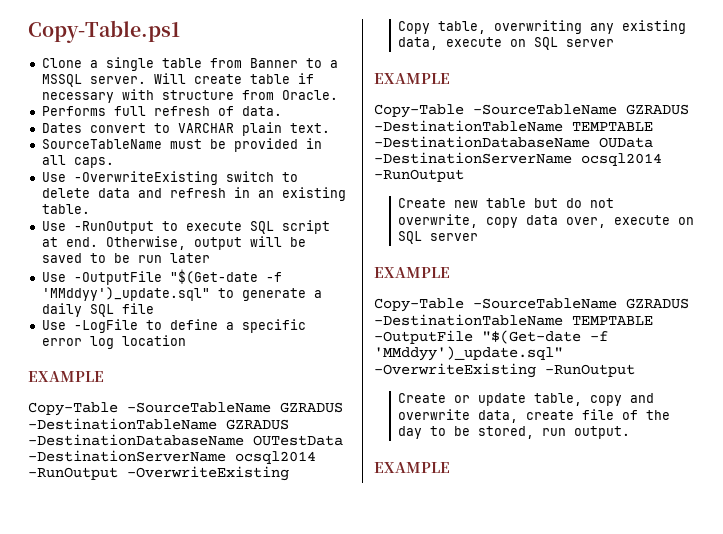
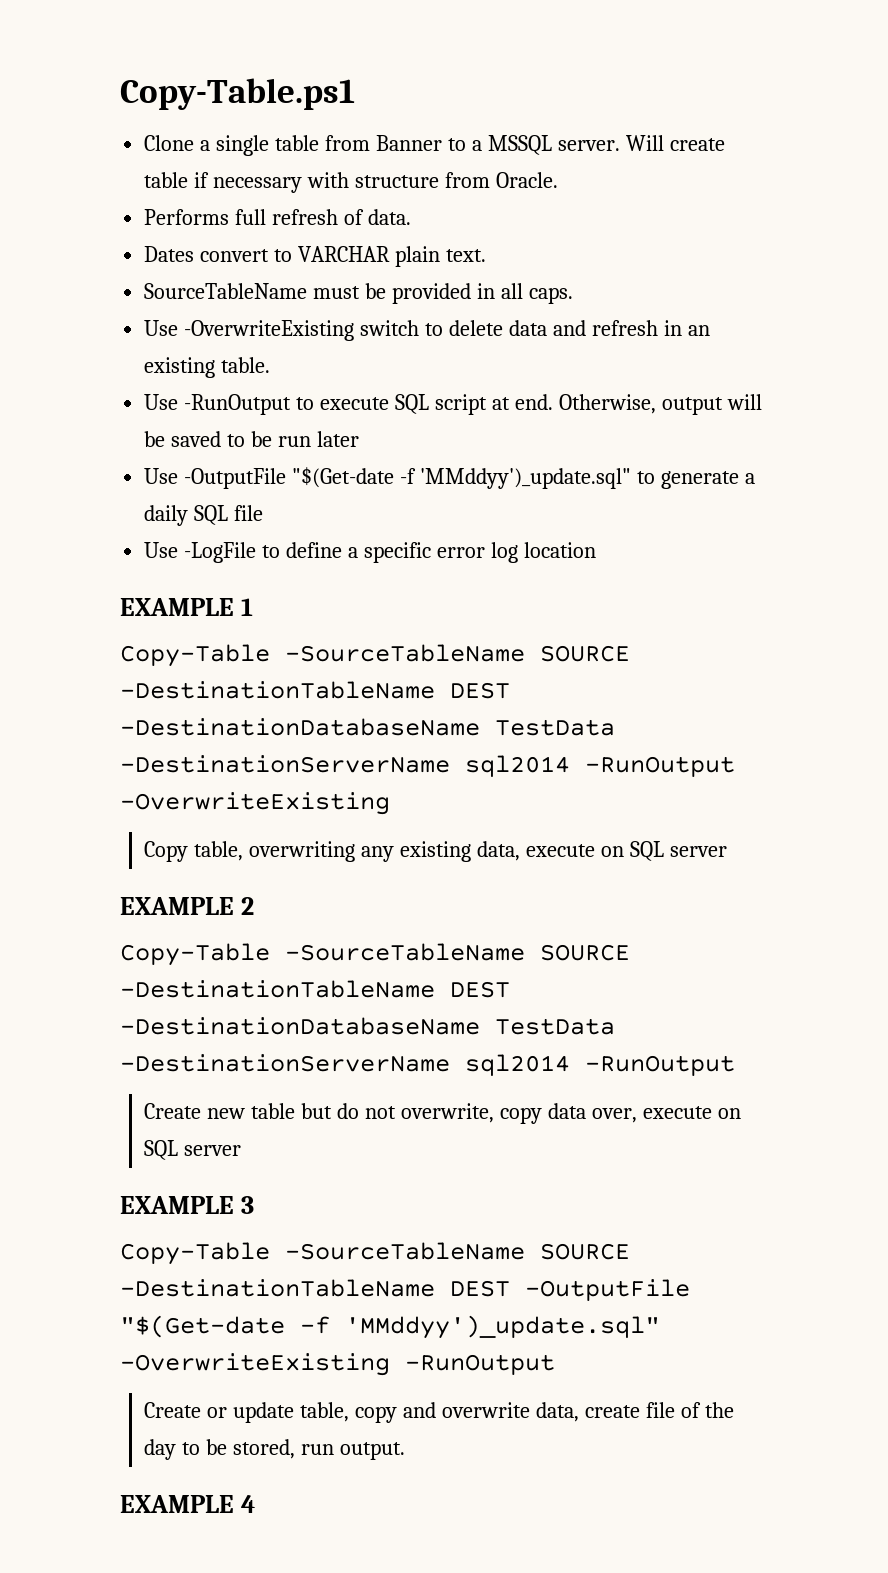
  Use -LogFile to define a specific error log location
- EXAMPLE
- Copy-Table -SourceTableName GZRADUS -DestinationTableName GZRADUS -DestinationDatabaseName OUTestData -DestinationServerName ocsql2014 -RunOutput -OverwriteExisting
+ EXAMPLE 1
+ Copy-Table -SourceTableName SOURCE -DestinationTableName DEST -DestinationDatabaseName TestData -DestinationServerName sql2014 -RunOutput -OverwriteExisting
  Copy table, overwriting any existing data, execute on SQL server
- EXAMPLE
- Copy-Table -SourceTableName GZRADUS -DestinationTableName TEMPTABLE -DestinationDatabaseName OUData -DestinationServerName ocsql2014 -RunOutput
+ EXAMPLE 2
+ Copy-Table -SourceTableName SOURCE -DestinationTableName DEST -DestinationDatabaseName TestData -DestinationServerName sql2014 -RunOutput
  Create new table but do not overwrite, copy data over, execute on SQL server
- EXAMPLE
- Copy-Table -SourceTableName GZRADUS -DestinationTableName TEMPTABLE -OutputFile "$(Get-date -f 'MMddyy')_update.sql" -OverwriteExisting -RunOutput
+ EXAMPLE 3
+ Copy-Table -SourceTableName SOURCE -DestinationTableName DEST -OutputFile "$(Get-date -f 'MMddyy')_update.sql" -OverwriteExisting -RunOutput
  Create or update table, copy and overwrite data, create file of the day to be stored, run output.
- EXAMPLE
+ EXAMPLE 4

